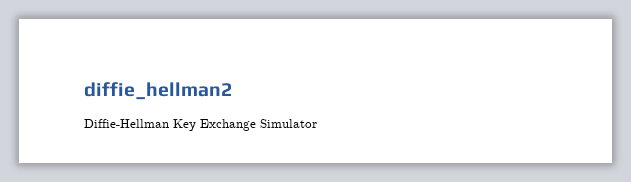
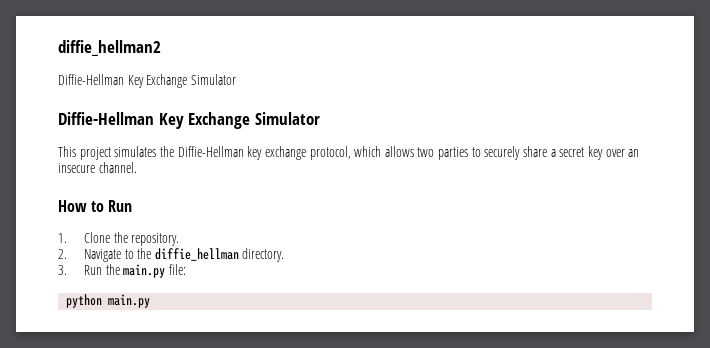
  diffie_hellman2
  Diffie-Hellman Key Exchange Simulator
+ Diffie-Hellman Key Exchange Simulator
+ This project simulates the Diffie-Hellman key exchange protocol, which allows two parties to securely share a secret key over an insecure channel.
+ How to Run
+ 1. Clone the repository.
+ 2. Navigate to the diffie_hellman directory.
+ 3. Run the main.py file:
+ python main.py

